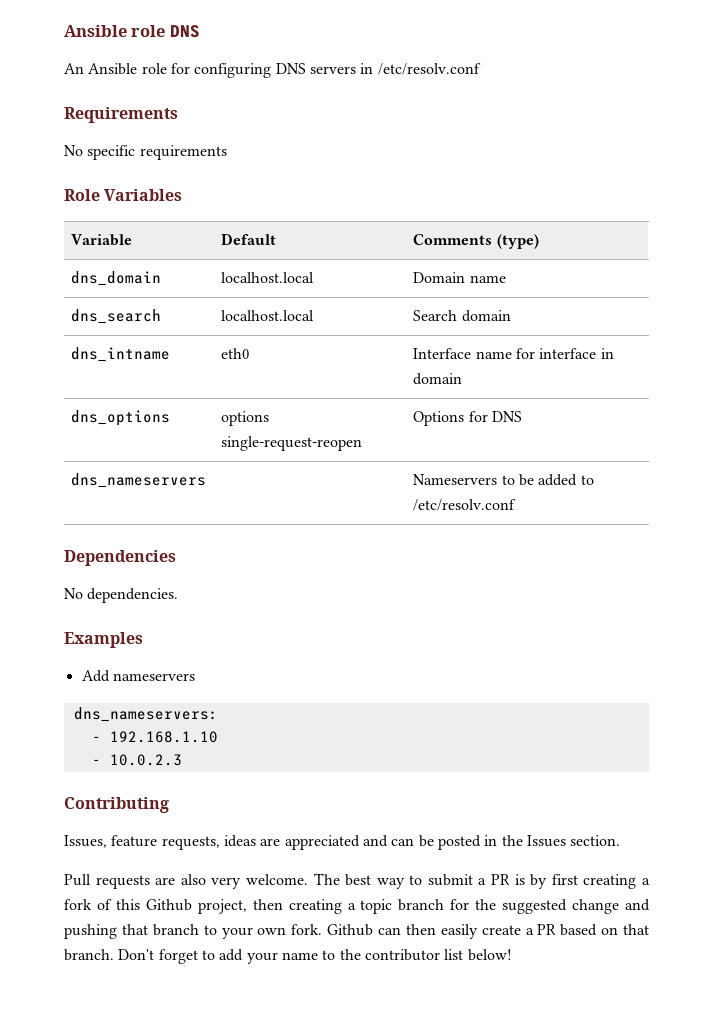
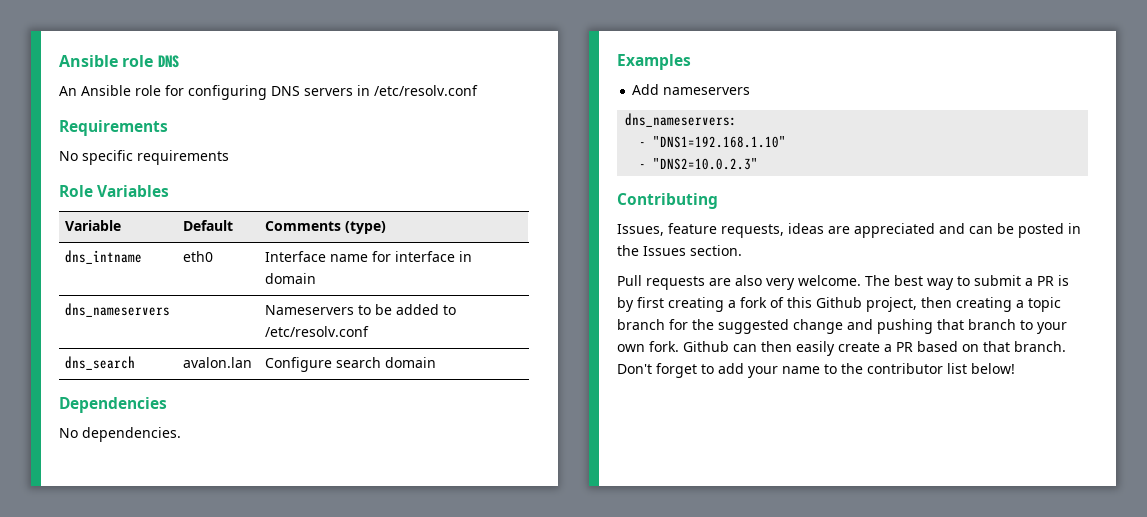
- dns_domain | localhost.local | Domain name
- dns_search | localhost.local | Search domain
- dns_options | options single-request-reopen | Options for DNS
+ dns_search | avalon.lan | Configure search domain
- - 192.168.1.10
- - 10.0.2.3
+ - "DNS1=192.168.1.10"
+ - "DNS2=10.0.2.3"

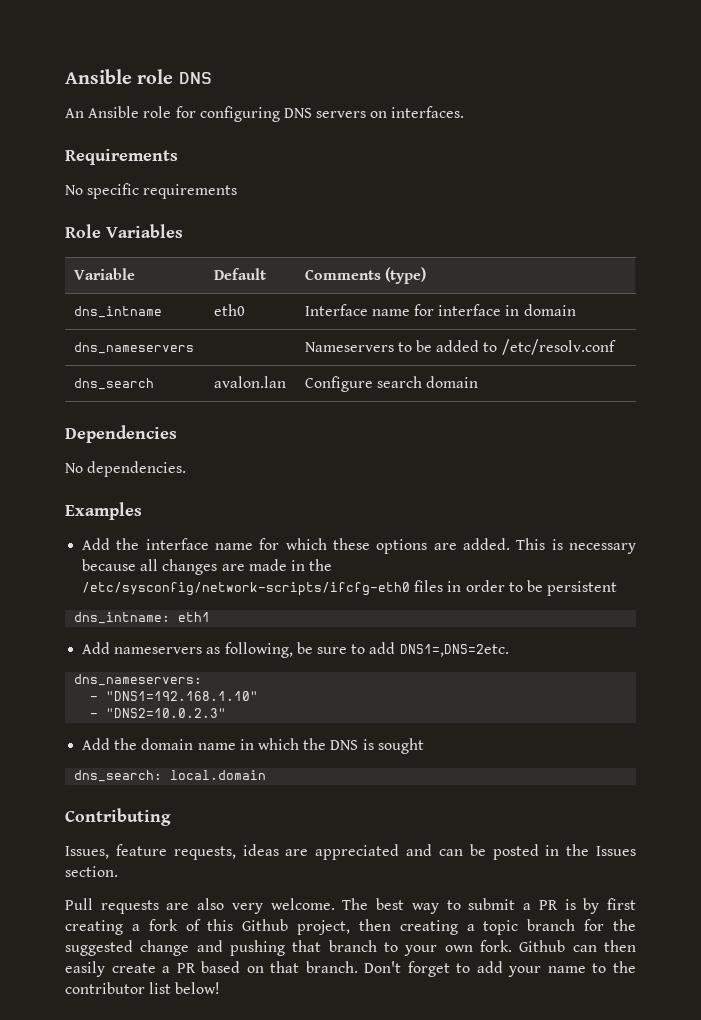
- An Ansible role for configuring DNS servers in /etc/resolv.conf
+ An Ansible role for configuring DNS servers on interfaces.
- Add nameservers
+ Add the interface name for which these options are added. This is necessary because all changes are made in the /etc/sysconfig/network-scripts/ifcfg-eth0 files in order to be persistent
+ dns_intname: eth1
+ Add nameservers as following, be sure to add DNS1=,DNS=2etc.
+ Add the domain name in which the DNS is sought
+ dns_search: local.domain

